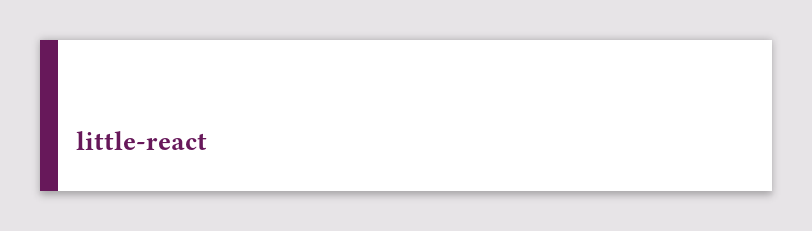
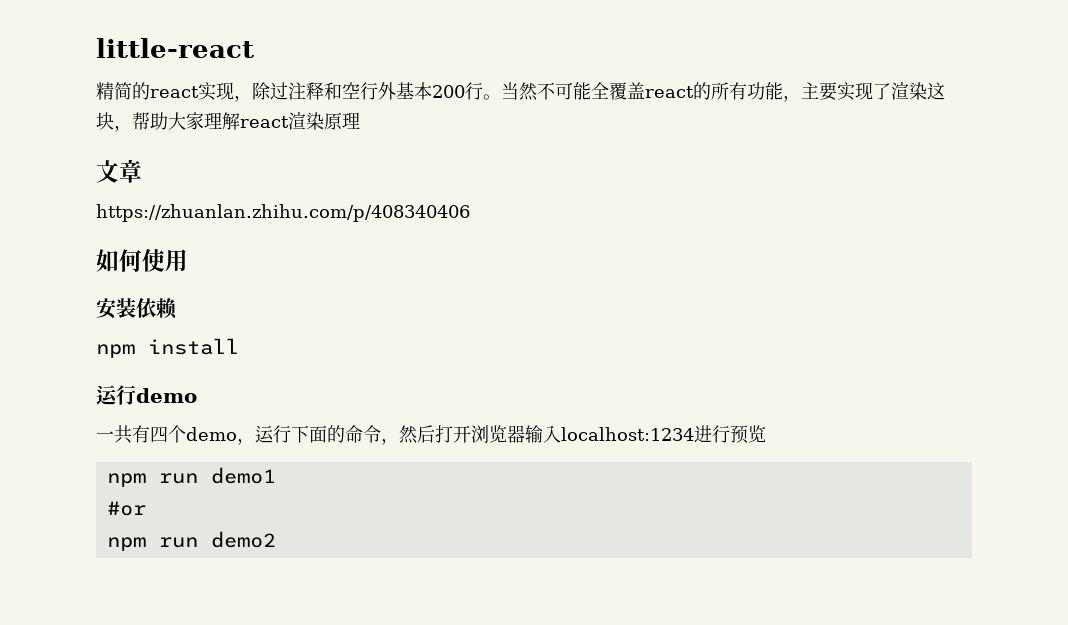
+ 精简的react实现，除过注释和空行外基本200行。当然不可能全覆盖react的所有功能，主要实现了渲染这块，帮助大家理解react渲染原理
+ 文章
+ https://zhuanlan.zhihu.com/p/408340406
+ 如何使用
+ 安装依赖
+ npm install
+ 运行demo
+ 一共有四个demo，运行下面的命令，然后打开浏览器输入localhost:1234进行预览
+ npm run demo1
+ #or
+ npm run demo2

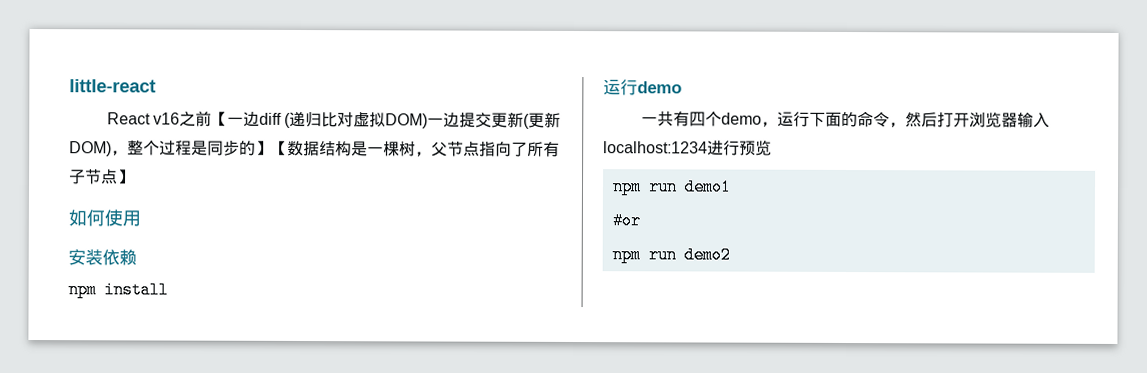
- 精简的react实现，除过注释和空行外基本200行。当然不可能全覆盖react的所有功能，主要实现了渲染这块，帮助大家理解react渲染原理
- 文章
- https://zhuanlan.zhihu.com/p/408340406
+ React v16之前【一边diff (递归比对虚拟DOM)一边提交更新(更新DOM)，整个过程是同步的】【数据结构是一棵树，父节点指向了所有子节点】

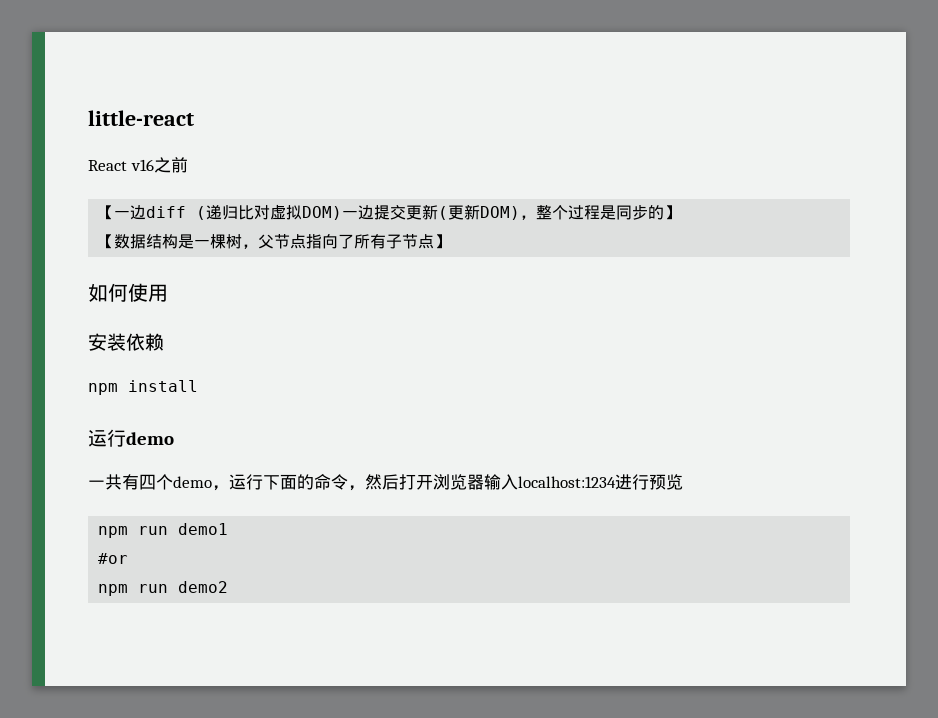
- React v16之前【一边diff (递归比对虚拟DOM)一边提交更新(更新DOM)，整个过程是同步的】【数据结构是一棵树，父节点指向了所有子节点】
+ React v16之前
+ 【一边diff (递归比对虚拟DOM)一边提交更新(更新DOM)，整个过程是同步的】
+ 【数据结构是一棵树，父节点指向了所有子节点】

